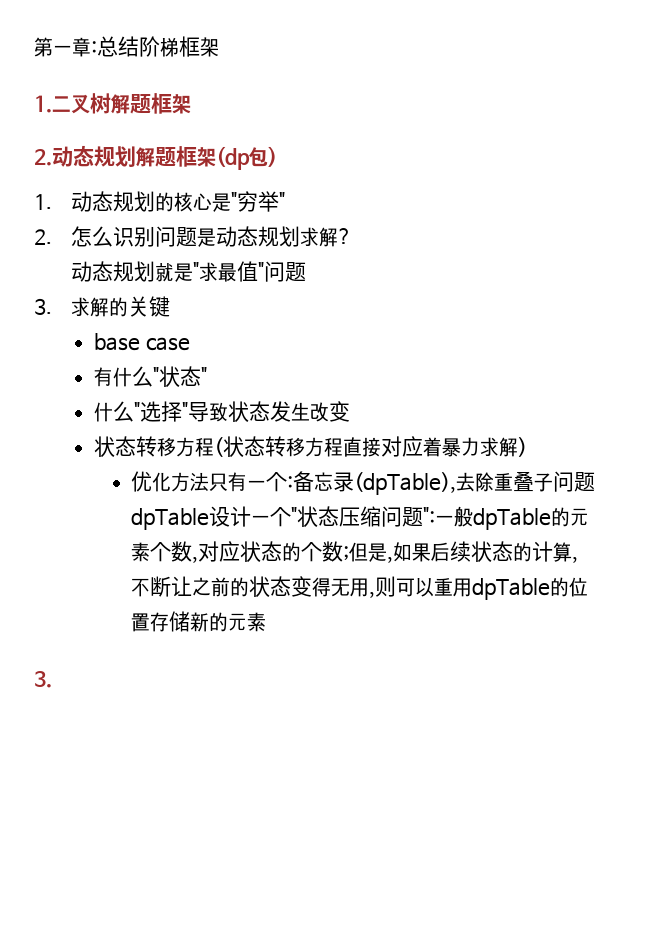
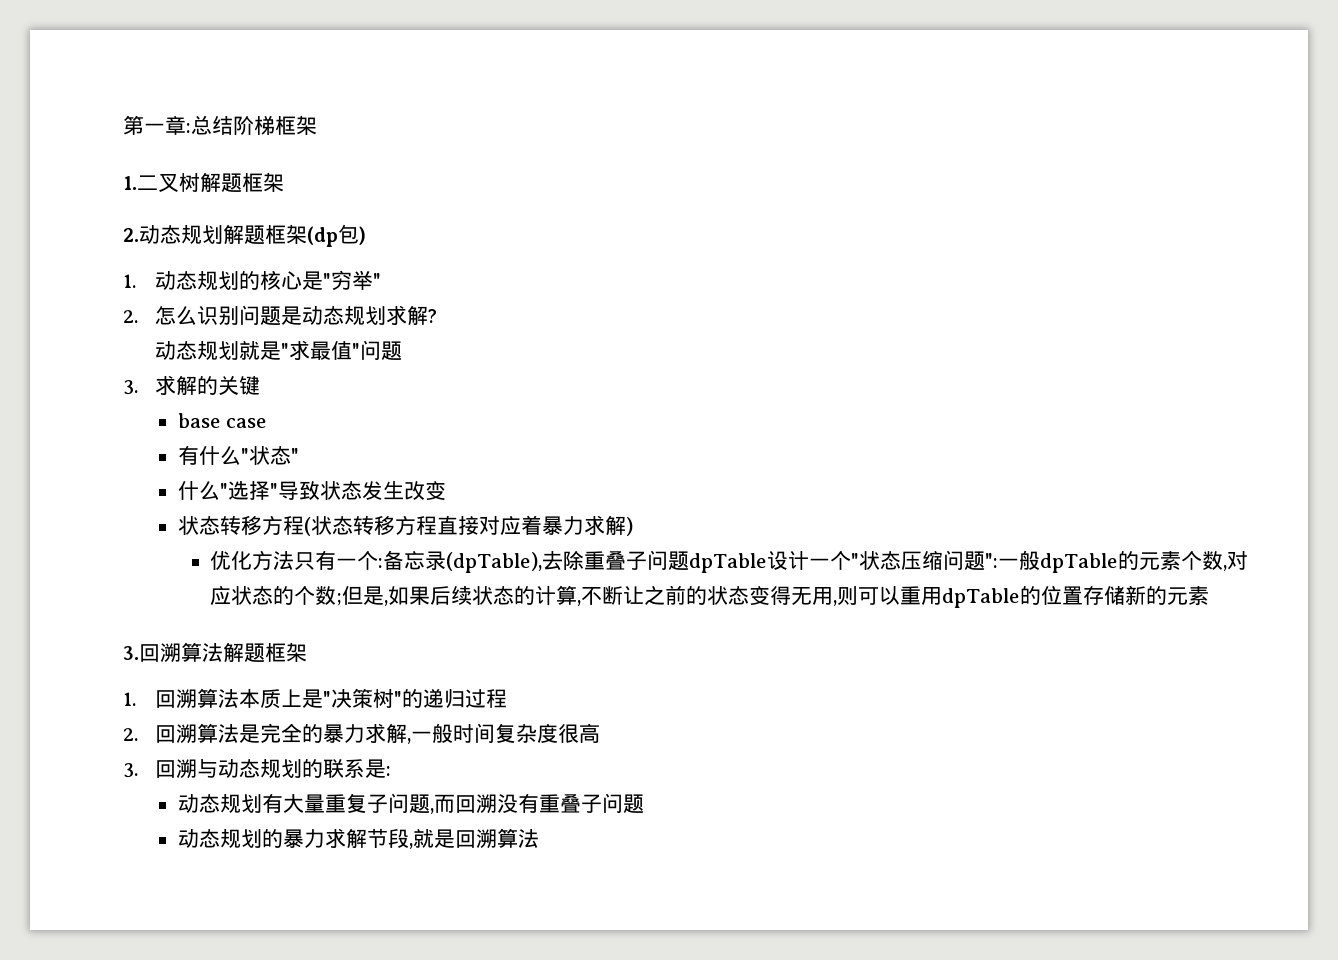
  优化方法只有一个:备忘录(dpTable),去除重叠子问题dpTable设计一个"状态压缩问题":一般dpTable的元素个数,对应状态的个数;但是,如果后续状态的计算,不断让之前的状态变得无用,则可以重用dpTable的位置存储新的元素
- 3.
+ 3.回溯算法解题框架
+ 1.回溯算法本质上是"决策树"的递归过程
+ 2.回溯算法是完全的暴力求解,一般时间复杂度很高
+ 3.回溯与动态规划的联系是:
+ 动态规划有大量重复子问题,而回溯没有重叠子问题
+ 动态规划的暴力求解节段,就是回溯算法

